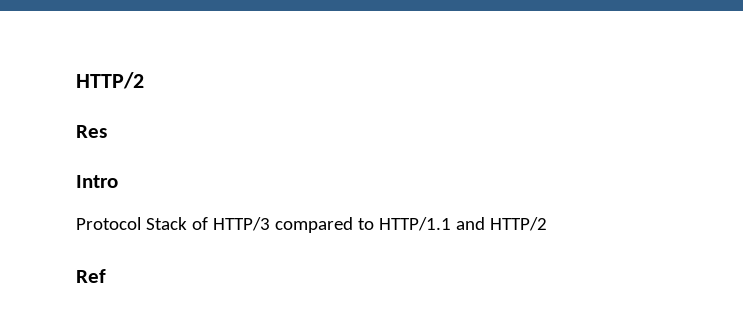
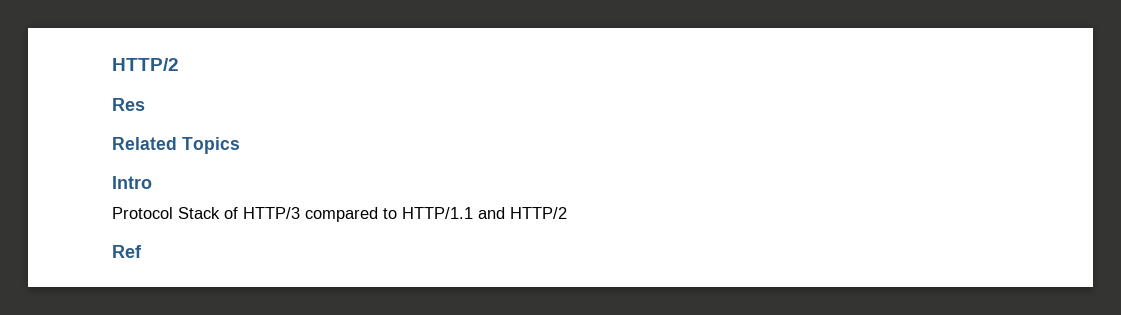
+ Related Topics

